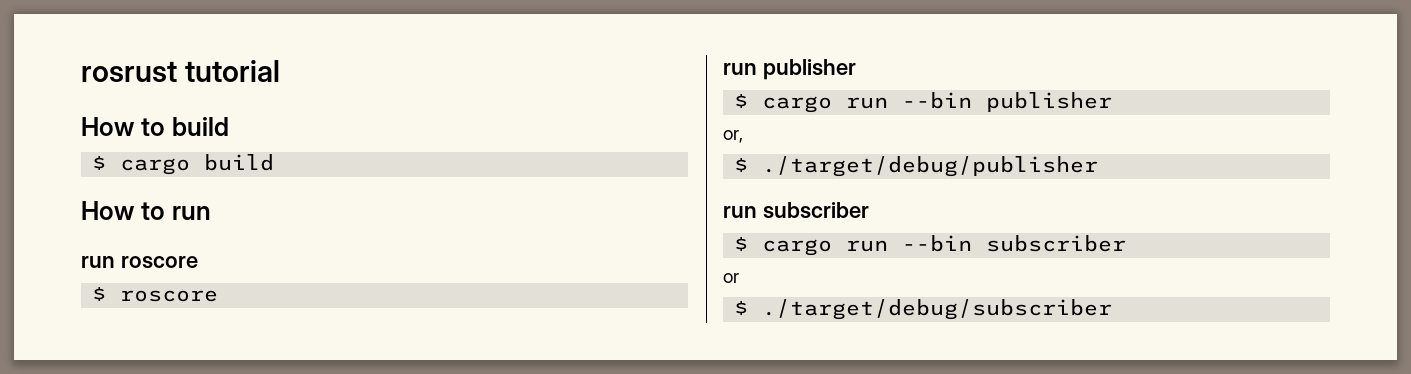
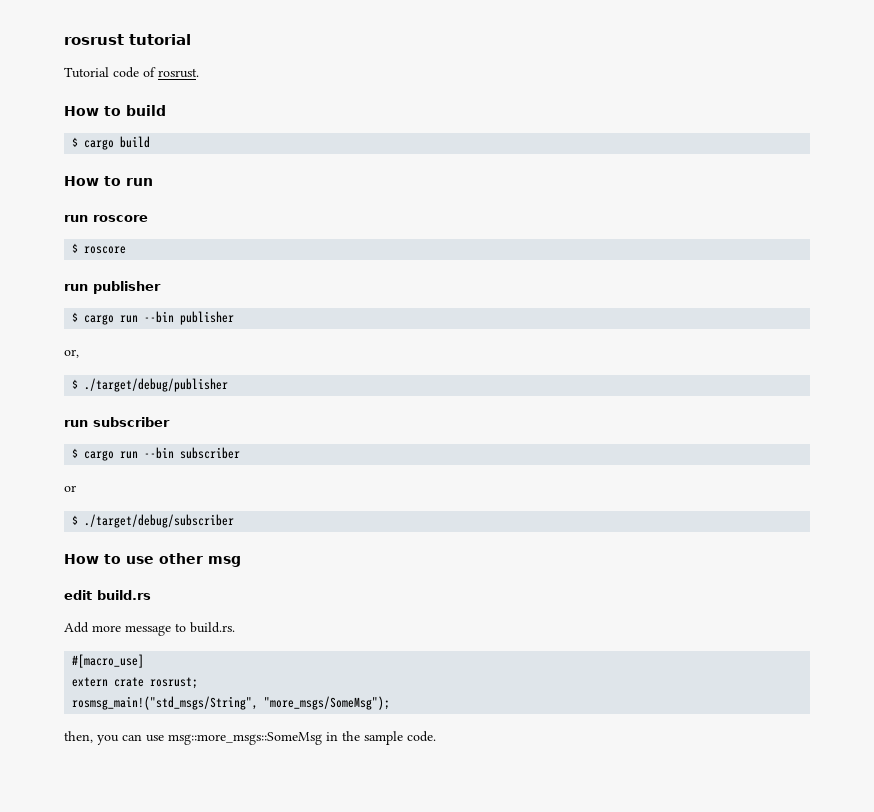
+ Tutorial code of rosrust.
+ How to use other msg
+ edit build.rs
+ Add more message to build.rs.
+ #[macro_use]
+ extern crate rosrust;
+ rosmsg_main!("std_msgs/String", "more_msgs/SomeMsg");
+ then, you can use msg::more_msgs::SomeMsg in the sample code.

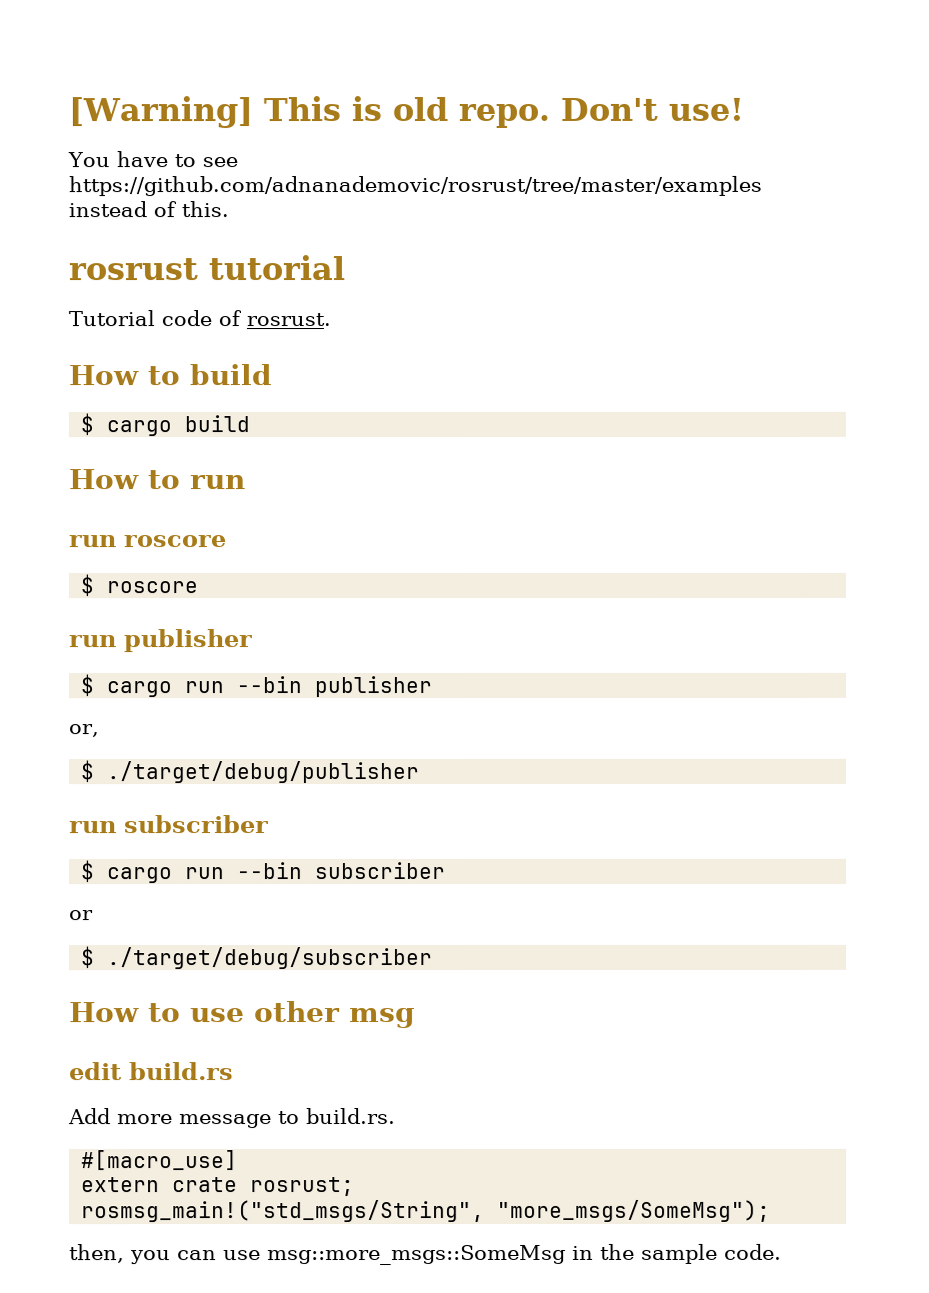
+ [Warning] This is old repo. Don't use!
+ You have to see https://github.com/adnanademovic/rosrust/tree/master/examples instead of this.

